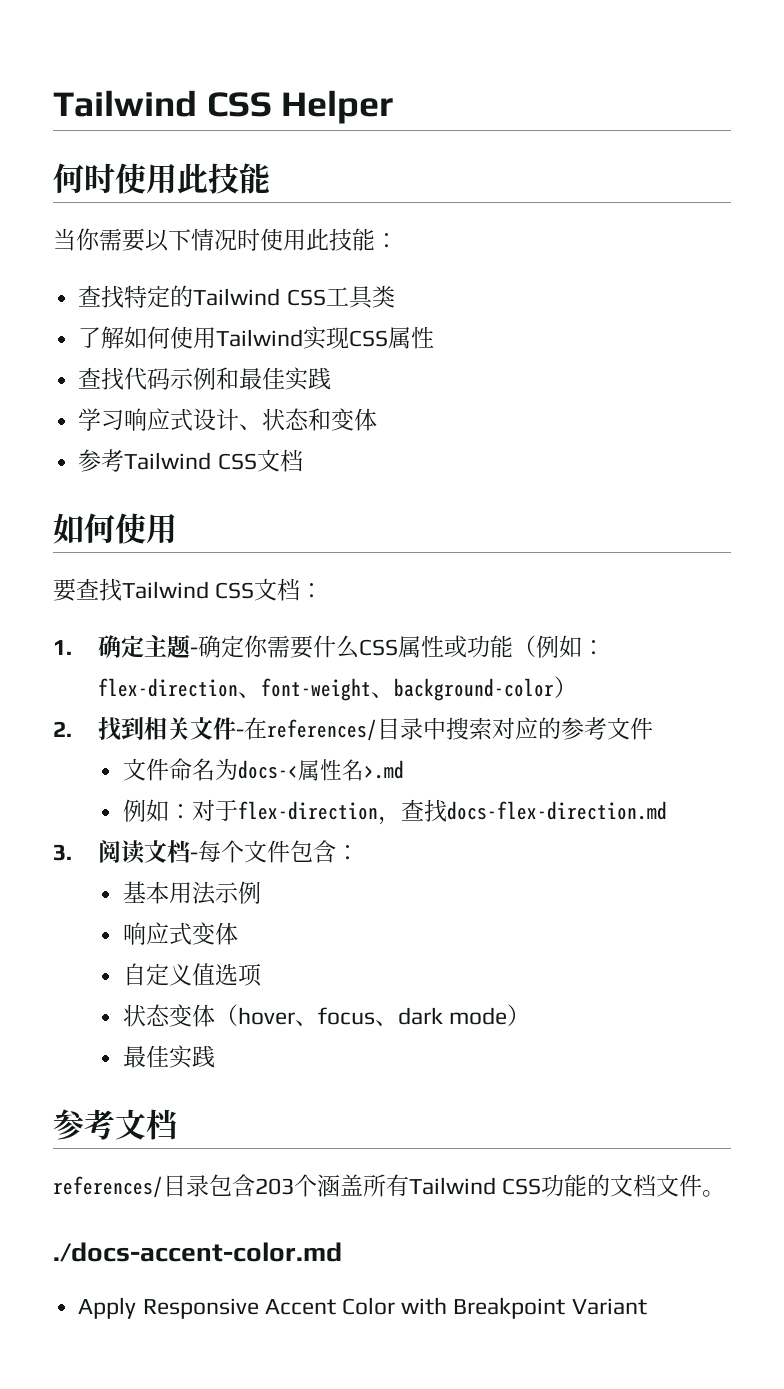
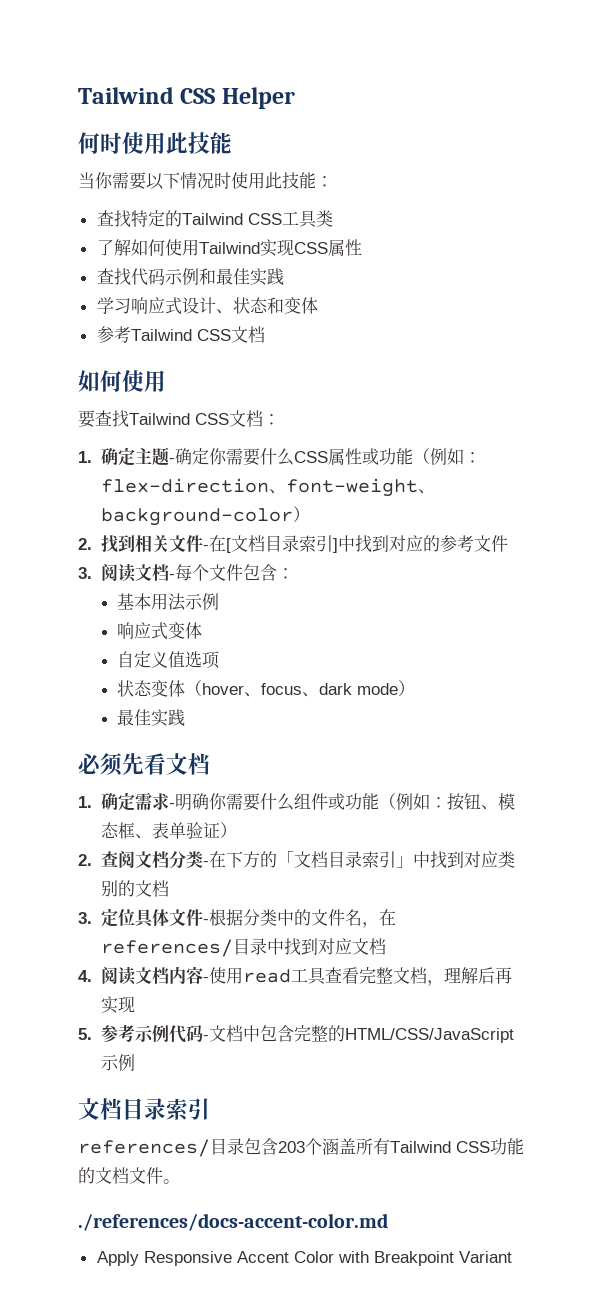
- 2.找到相关文件-在references/目录中搜索对应的参考文件
- 文件命名为docs-<属性名>.md
- 例如：对于flex-direction，查找docs-flex-direction.md
+ 2.找到相关文件-在[文档目录索引]中找到对应的参考文件
- 参考文档
+ 必须先看文档
+ 1.确定需求-明确你需要什么组件或功能（例如：按钮、模态框、表单验证）
+ 2.查阅文档分类-在下方的「文档目录索引」中找到对应类别的文档
+ 3.定位具体文件-根据分类中的文件名，在references/目录中找到对应文档
+ 4.阅读文档内容-使用read工具查看完整文档，理解后再实现
+ 5.参考示例代码-文档中包含完整的HTML/CSS/JavaScript示例
+ 文档目录索引
- ./docs-accent-color.md
+ ./references/docs-accent-color.md

